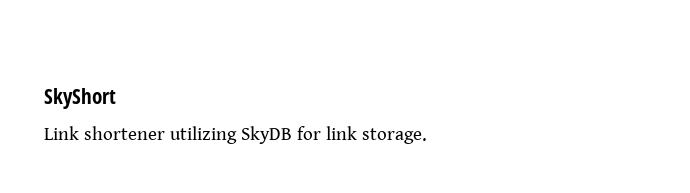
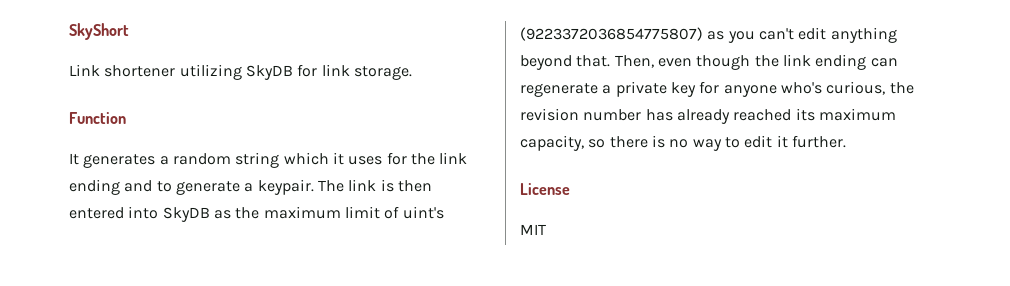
+ Function
+ It generates a random string which it uses for the link ending and to generate a keypair. The link is then entered into SkyDB as the maximum limit of uint's (9223372036854775807) as you can't edit anything beyond that. Then, even though the link ending can regenerate a private key for anyone who's curious, the revision number has already reached its maximum capacity, so there is no way to edit it further.
+ License
+ MIT

